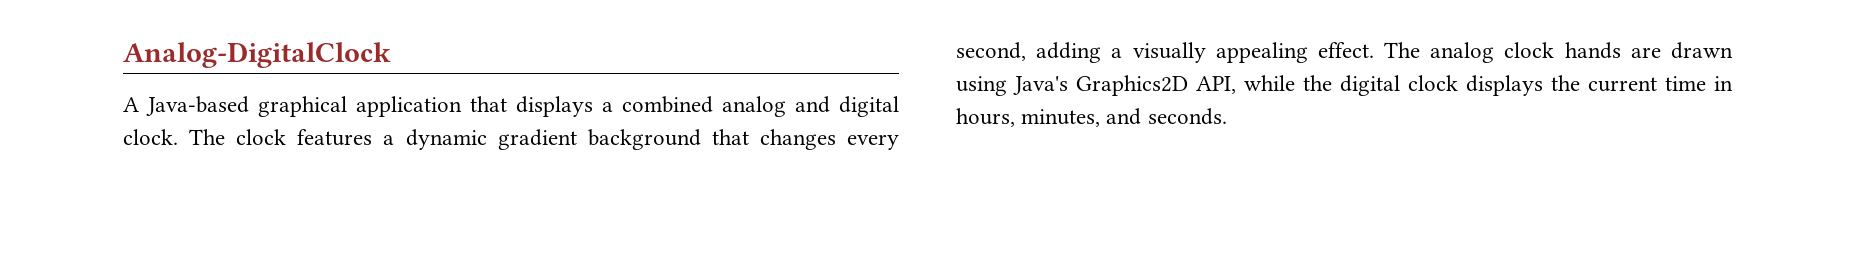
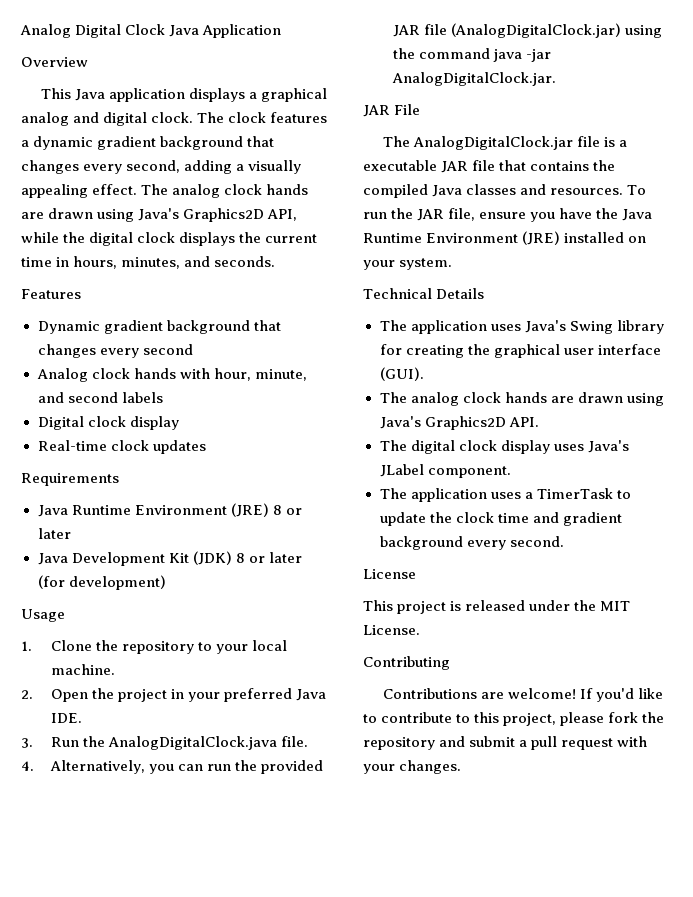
- Analog-DigitalClock
- A Java-based graphical application that displays a combined analog and digital clock.
+ Analog Digital Clock Java Application
+ Overview
+ This Java application displays a graphical analog and digital clock.
+ Features
+ Dynamic gradient background that changes every second
+ Analog clock hands with hour, minute, and second labels
+ Digital clock display
+ Real-time clock updates
+ Requirements
+ Java Runtime Environment (JRE) 8 or later
+ Java Development Kit (JDK) 8 or later (for development)
+ Usage
+ 1. Clone the repository to your local machine.
+ 2. Open the project in your preferred Java IDE.
+ 3. Run the AnalogDigitalClock.java file.
+ 4. Alternatively, you can run the provided JAR file (AnalogDigitalClock.jar) using the command java -jar AnalogDigitalClock.jar.
+ JAR File
+ The AnalogDigitalClock.jar file is a executable JAR file that contains the compiled Java classes and resources. To run the JAR file, ensure you have the Java Runtime Environment (JRE) installed on your system.
+ Technical Details
+ The application uses Java's Swing library for creating the graphical user interface (GUI).
+ The analog clock hands are drawn using Java's Graphics2D API.
+ The digital clock display uses Java's JLabel component.
+ The application uses a TimerTask to update the clock time and gradient background every second.
+ License
+ This project is released under the MIT License.
+ Contributing
+ Contributions are welcome! If you'd like to contribute to this project, please fork the repository and submit a pull request with your changes.

